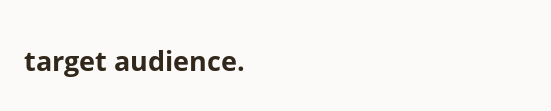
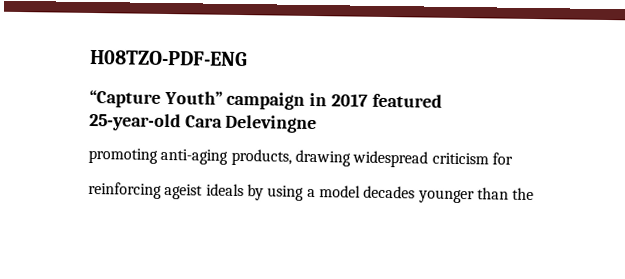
- target audience.
+ H08TZO-PDF-ENG
+ “Capture Youth” campaign in 2017 featured 25-year-old Cara Delevingne
+ promoting anti-aging products, drawing widespread criticism for
+ reinforcing ageist ideals by using a model decades younger than the

